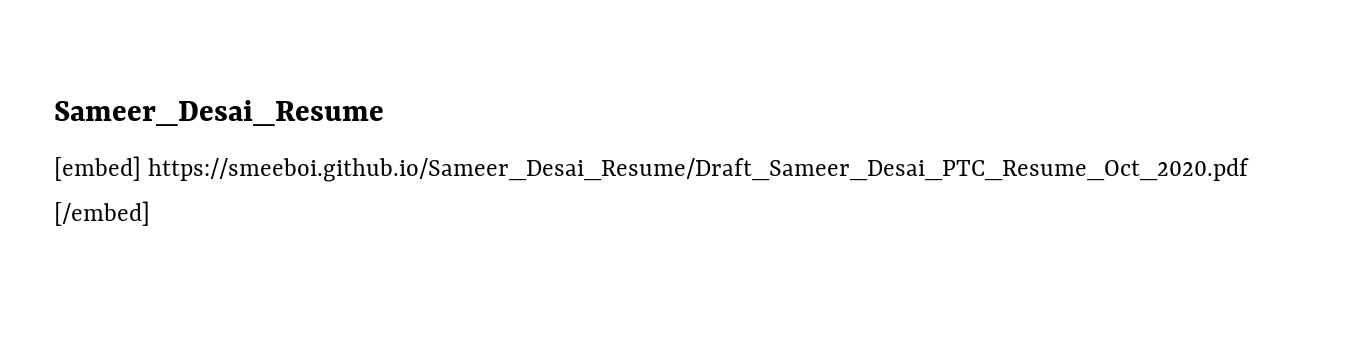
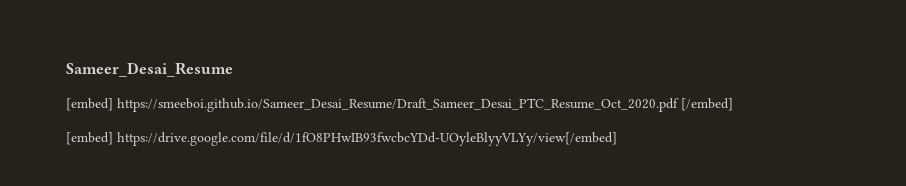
+ [embed] https://drive.google.com/file/d/1fO8PHwIB93fwcbcYDd-UOyleBlyyVLYy/view[/embed]

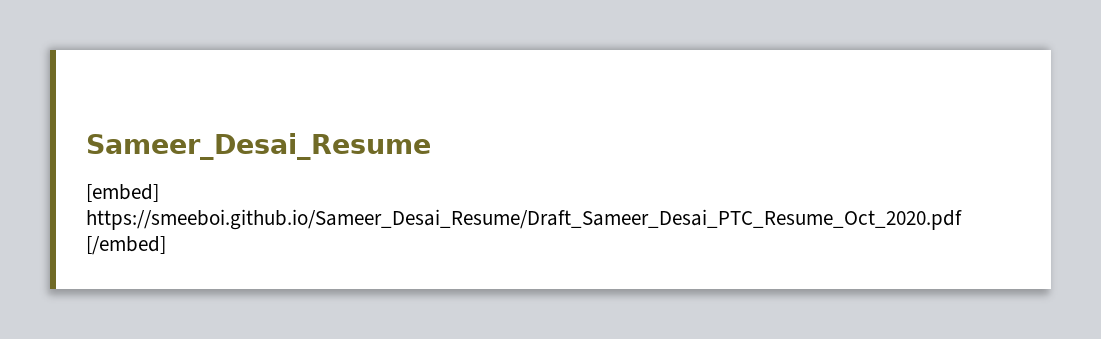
- [embed] https://drive.google.com/file/d/1fO8PHwIB93fwcbcYDd-UOyleBlyyVLYy/view[/embed]

